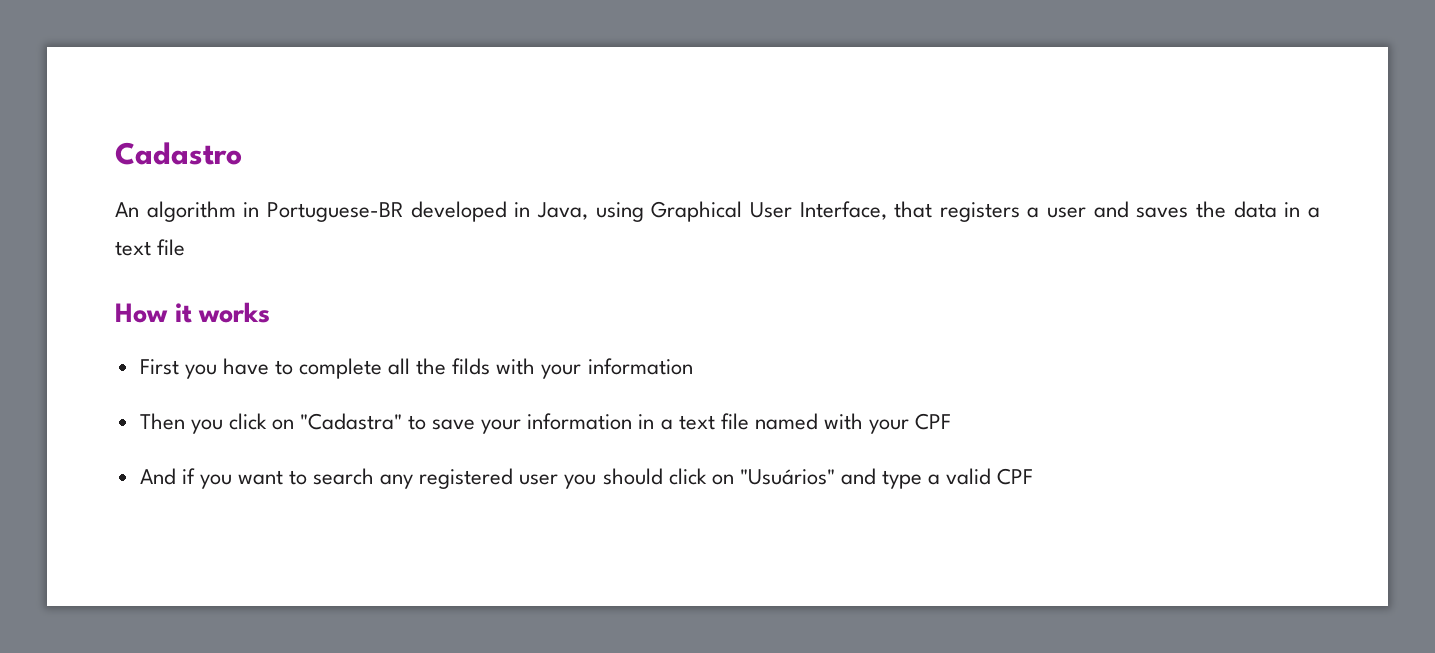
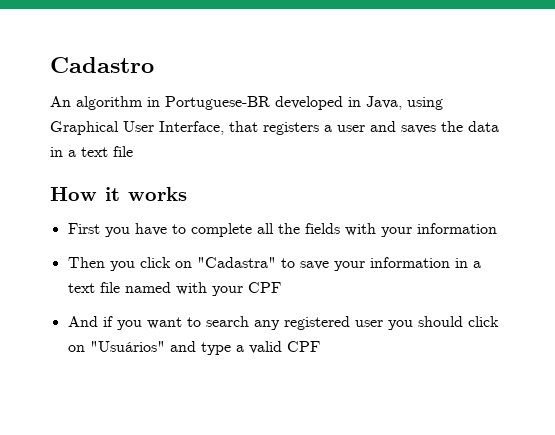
- First you have to complete all the filds with your information
+ First you have to complete all the fields with your information

